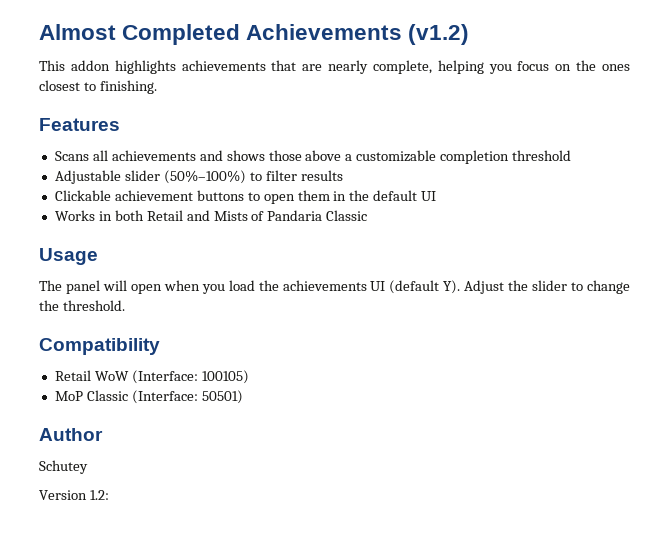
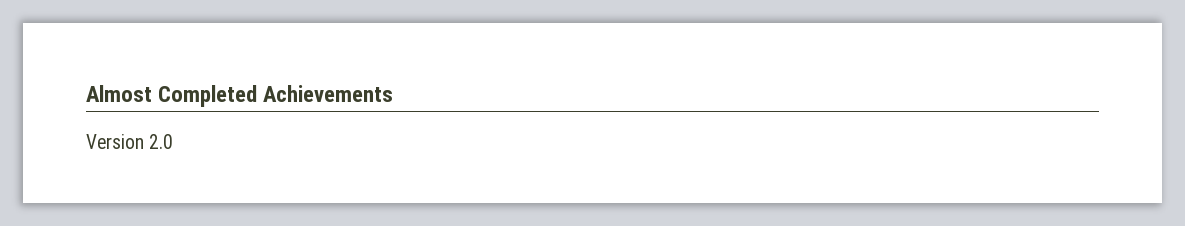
- Almost Completed Achievements (v1.2)
- This addon highlights achievements that are nearly complete, helping you focus on the ones closest to finishing.
- Features
- Scans all achievements and shows those above a customizable completion threshold
- Adjustable slider (50%–100%) to filter results
- Clickable achievement buttons to open them in the default UI
- Works in both Retail and Mists of Pandaria Classic
- Usage
- The panel will open when you load the achievements UI (default Y). Adjust the slider to change the threshold.
- Compatibility
- Retail WoW (Interface: 100105)
- MoP Classic (Interface: 50501)
- Author
- Schutey
+ Almost Completed Achievements
- Version 1.2:
+ Version 2.0

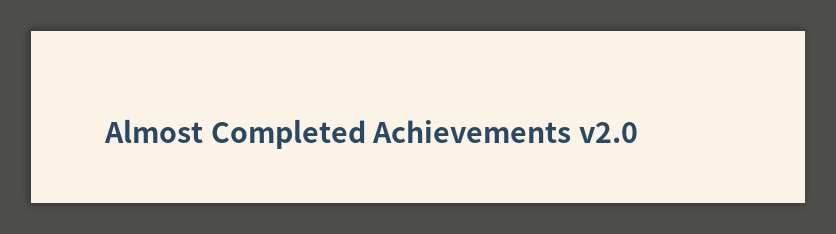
- Almost Completed Achievements
- Version 2.0
+ Almost Completed Achievements v2.0

